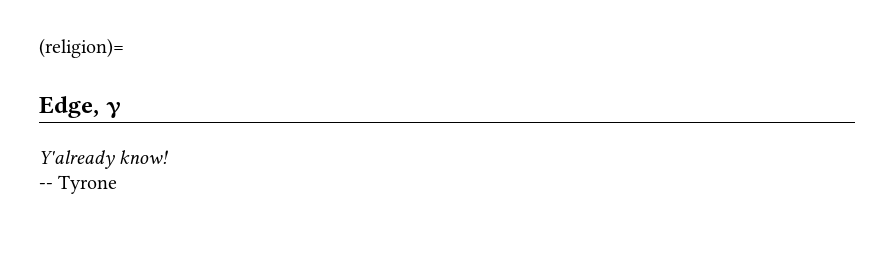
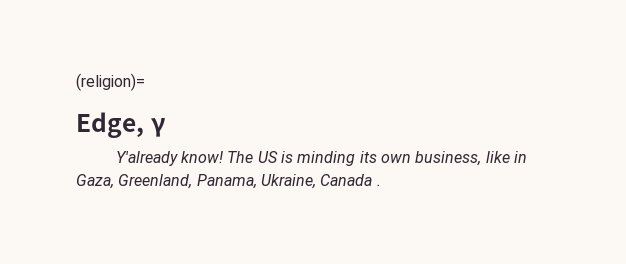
- Y'already know!
- -- Tyrone
+ Y'already know! The US is minding its own business, like in Gaza, Greenland, Panama, Ukraine, Canada .

